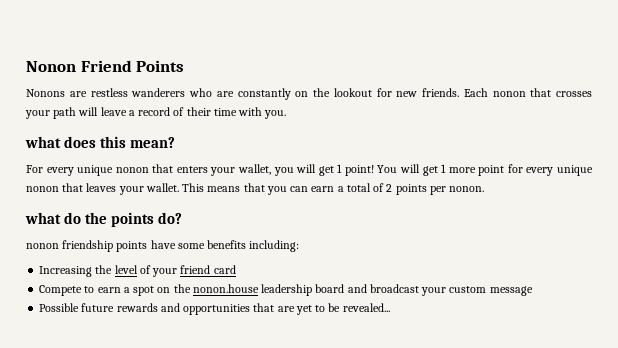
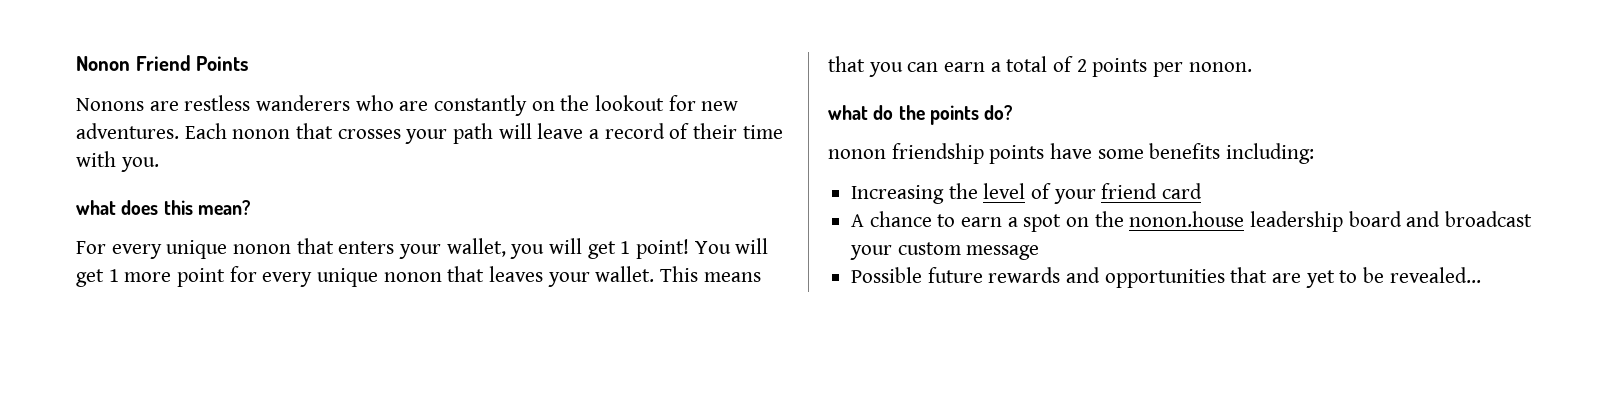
- Nonons are restless wanderers who are constantly on the lookout for new friends.
+ Nonons are restless wanderers who are constantly on the lookout for new adventures.
- Compete to earn a spot on the nonon.house leadership board and broadcast your custom message
+ A chance to earn a spot on the nonon.house leadership board and broadcast your custom message

